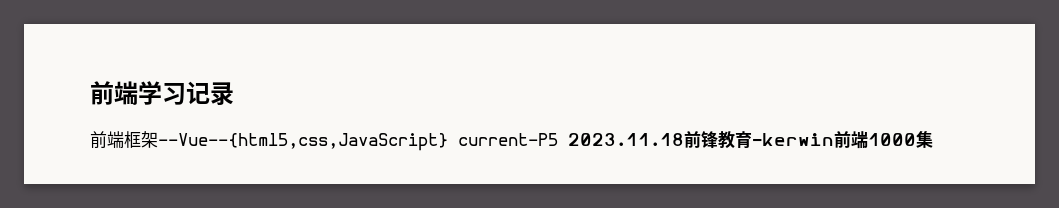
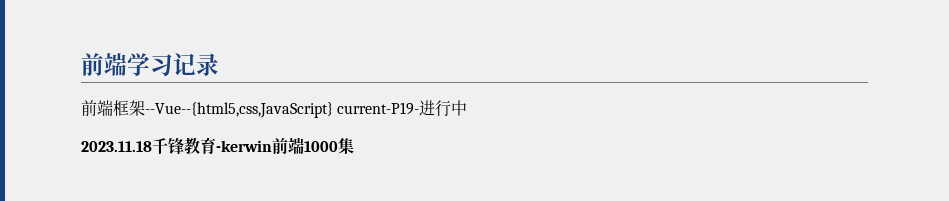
- 前端框架--Vue--{html5,css,JavaScript} current-P5 2023.11.18前锋教育-kerwin前端1000集
+ 前端框架--Vue--{html5,css,JavaScript} current-P19-进行中
+ 2023.11.18千锋教育-kerwin前端1000集

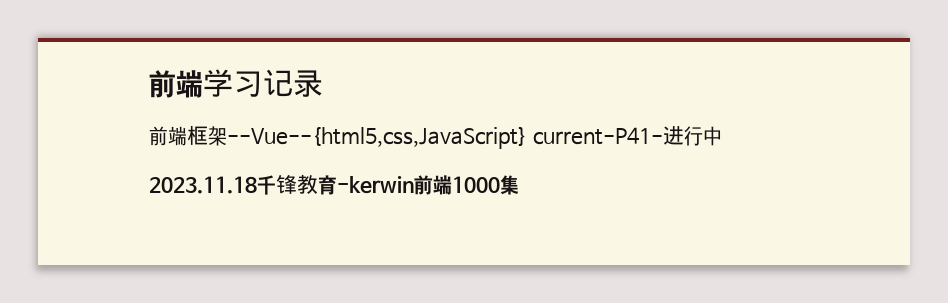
- 前端框架--Vue--{html5,css,JavaScript} current-P19-进行中
+ 前端框架--Vue--{html5,css,JavaScript} current-P41-进行中

